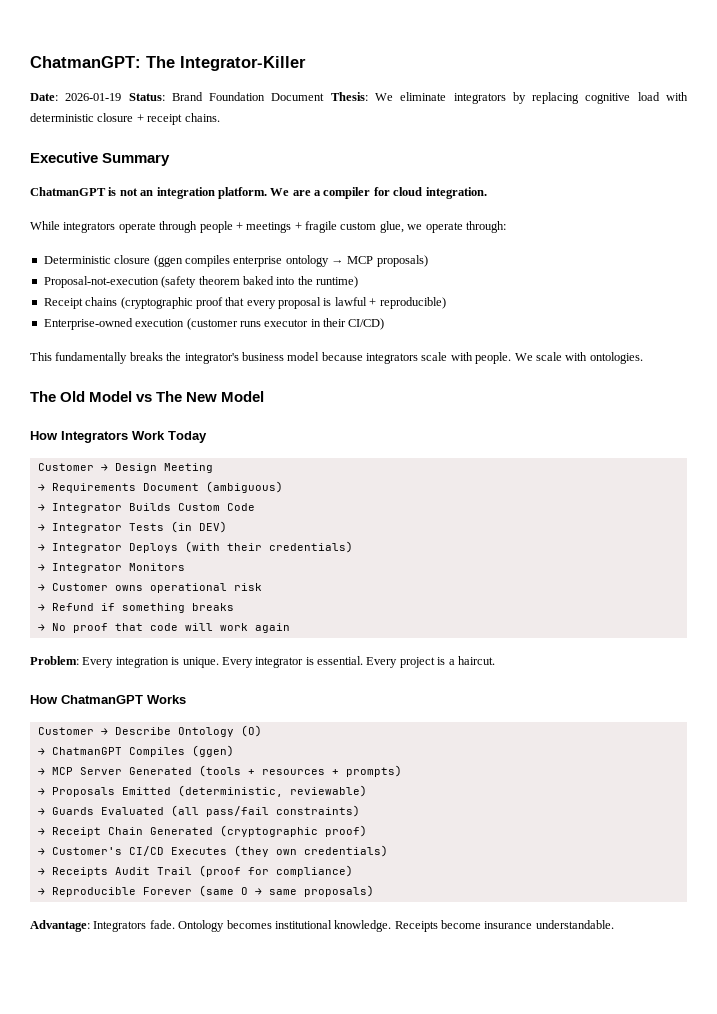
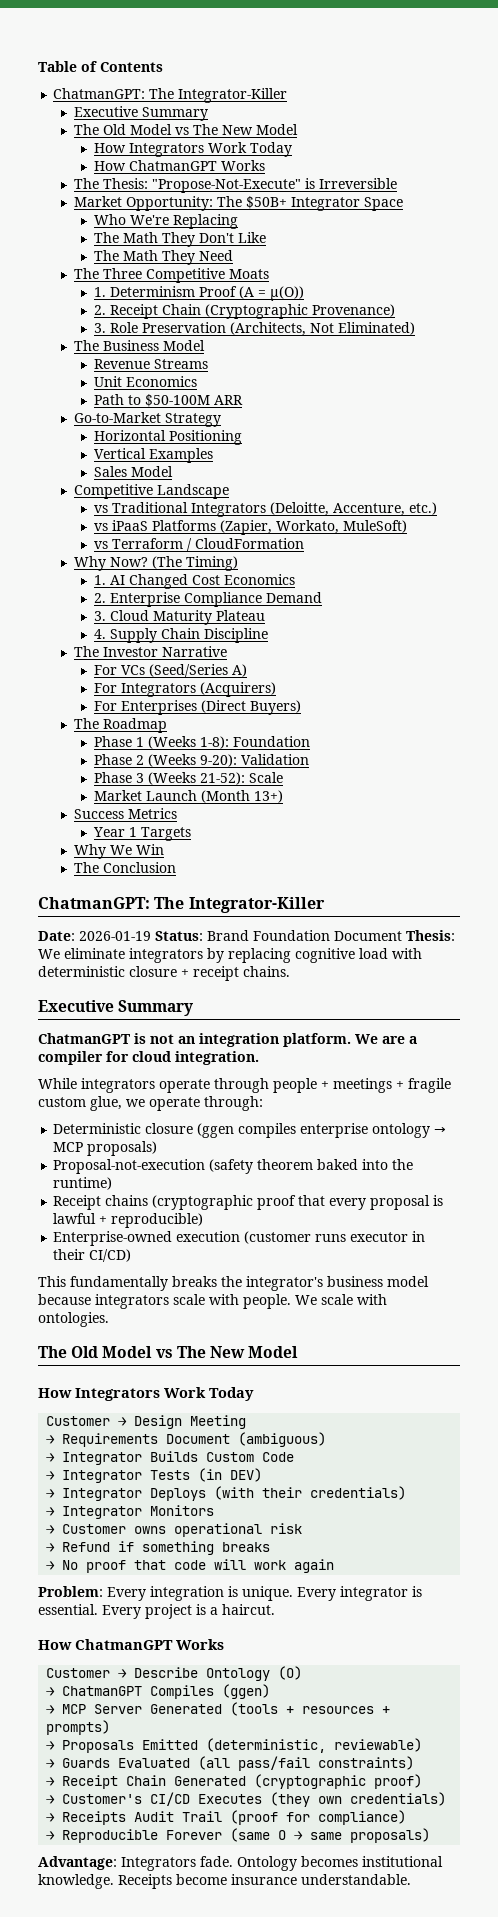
+ Table of Contents
+ ChatmanGPT: The Integrator-Killer
+ Executive Summary
+ The Old Model vs The New Model
+ How Integrators Work Today
+ How ChatmanGPT Works
+ The Thesis: "Propose-Not-Execute" is Irreversible
+ Market Opportunity: The $50B+ Integrator Space
+ Who We're Replacing
+ The Math They Don't Like
+ The Math They Need
+ The Three Competitive Moats
+ 1. Determinism Proof (A = μ(O))
+ 2. Receipt Chain (Cryptographic Provenance)
+ 3. Role Preservation (Architects, Not Eliminated)
+ The Business Model
+ Revenue Streams
+ Unit Economics
+ Path to $50-100M ARR
+ Go-to-Market Strategy
+ Horizontal Positioning
+ Vertical Examples
+ Sales Model
+ Competitive Landscape
+ vs Traditional Integrators (Deloitte, Accenture, etc.)
+ vs iPaaS Platforms (Zapier, Workato, MuleSoft)
+ vs Terraform / CloudFormation
+ Why Now? (The Timing)
+ 1. AI Changed Cost Economics
+ 2. Enterprise Compliance Demand
+ 3. Cloud Maturity Plateau
+ 4. Supply Chain Discipline
+ The Investor Narrative
+ For VCs (Seed/Series A)
+ For Integrators (Acquirers)
+ For Enterprises (Direct Buyers)
+ The Roadmap
+ Phase 1 (Weeks 1-8): Foundation
+ Phase 2 (Weeks 9-20): Validation
+ Phase 3 (Weeks 21-52): Scale
+ Market Launch (Month 13+)
+ Success Metrics
+ Year 1 Targets
+ Why We Win
+ The Conclusion

